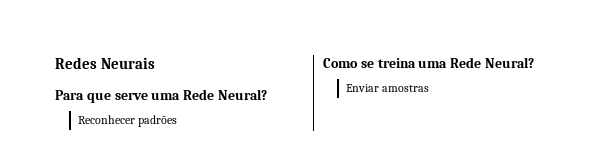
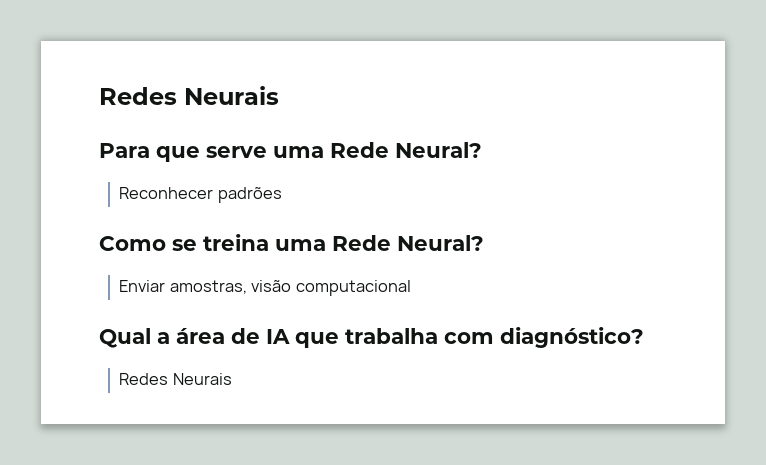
- Enviar amostras
+ Enviar amostras, visão computacional
+ Qual a área de IA que trabalha com diagnóstico?
+ Redes Neurais

